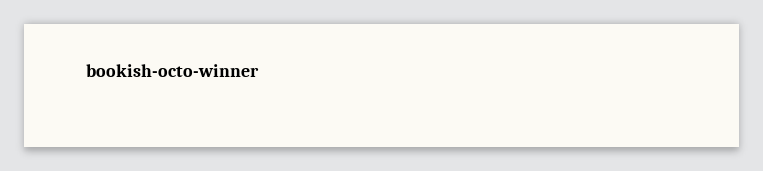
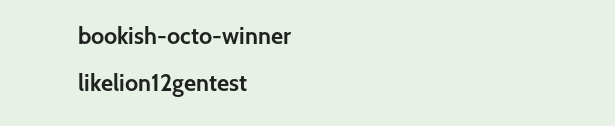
+ likelion12gentest

